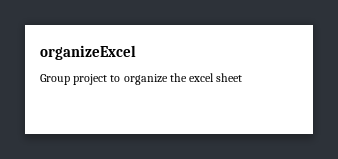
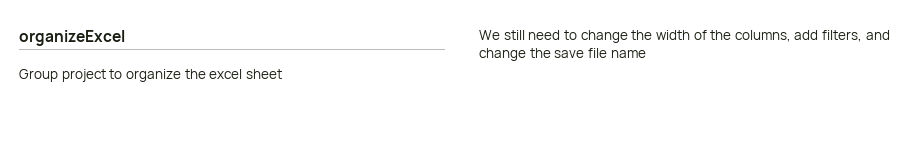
+ We still need to change the width of the columns, add filters, and change the save file name

